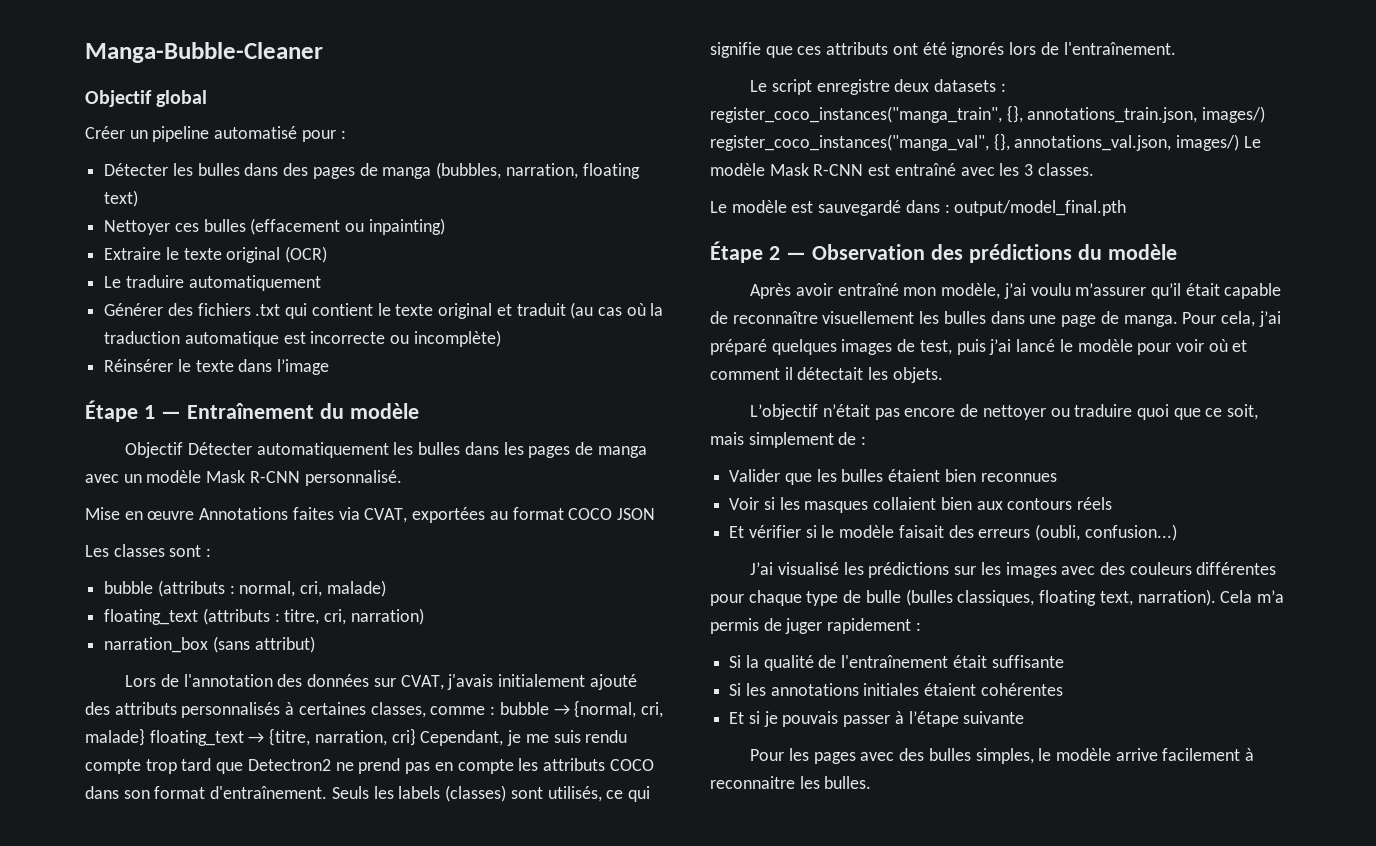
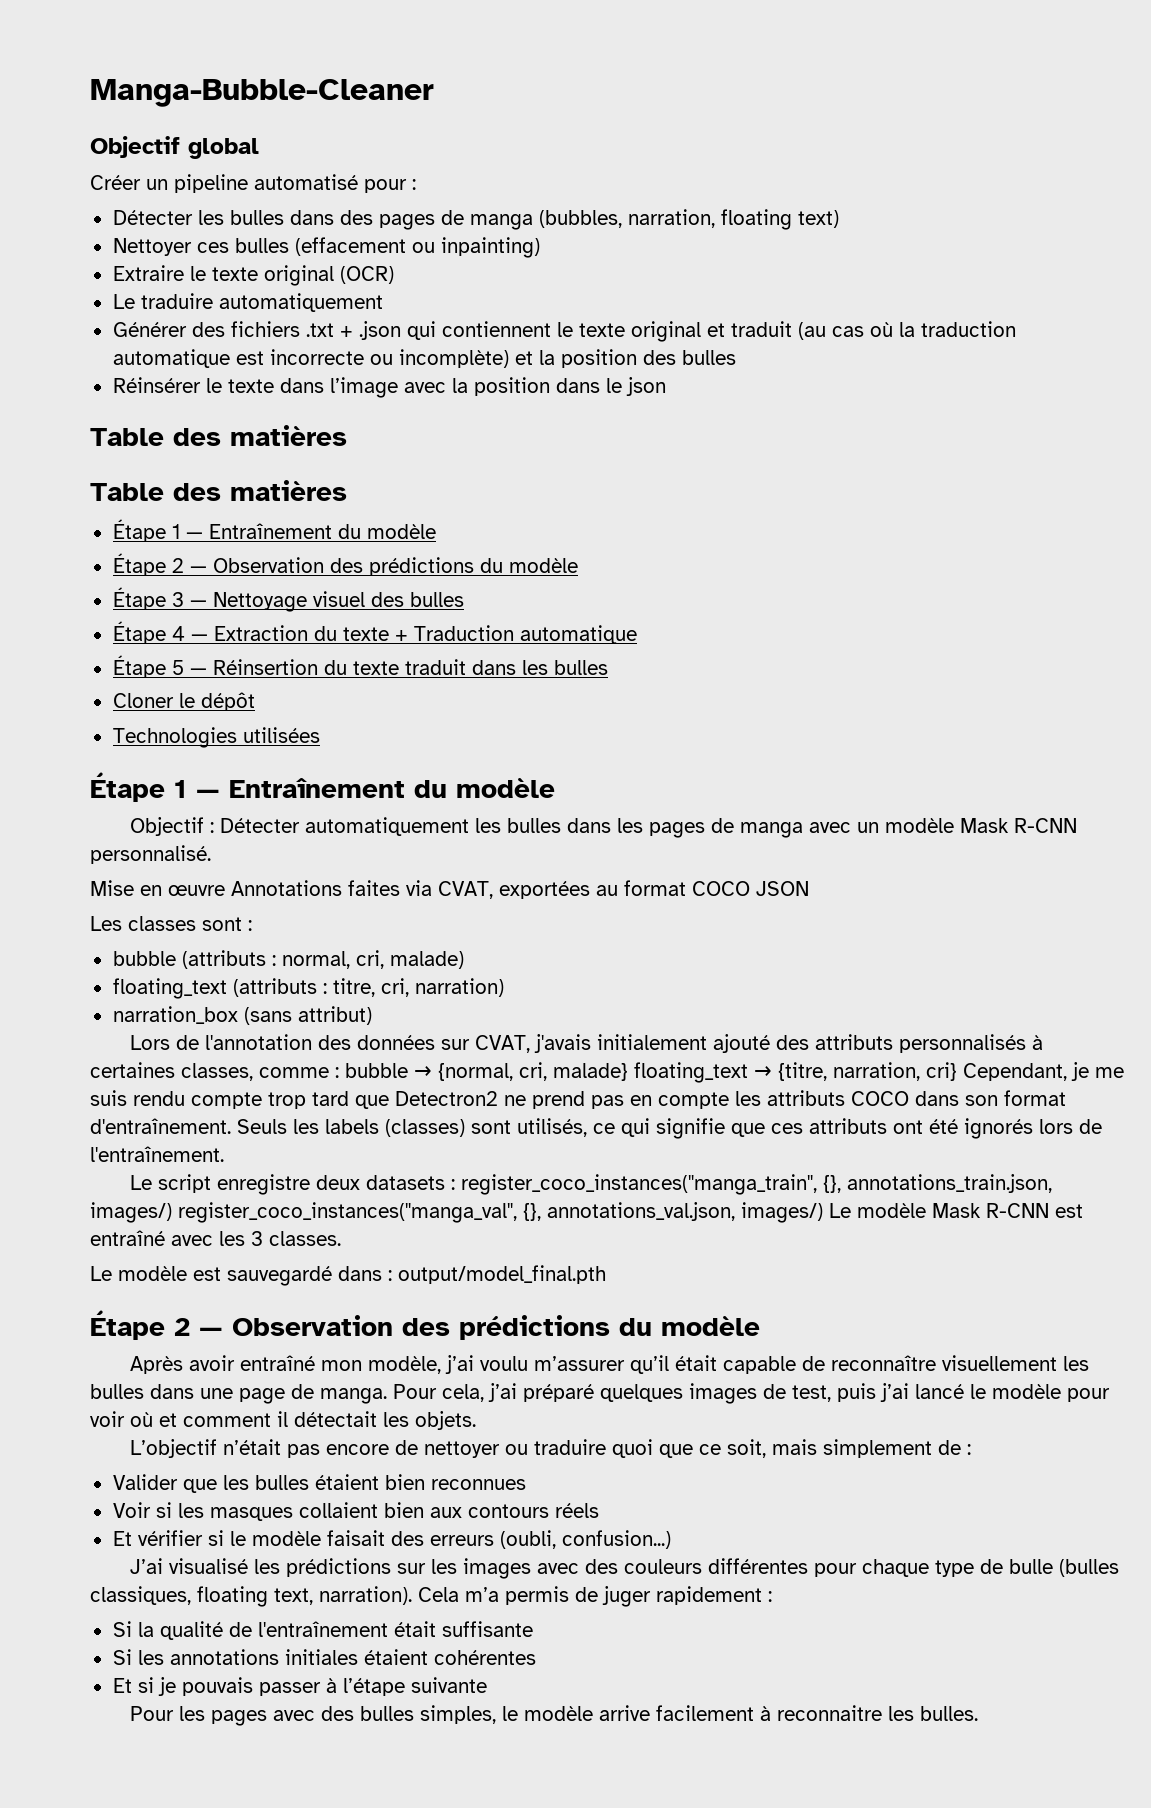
- Générer des fichiers .txt qui contient le texte original et traduit (au cas où la traduction automatique est incorrecte ou incomplète)
+ Générer des fichiers .txt + .json qui contiennent le texte original et traduit (au cas où la traduction automatique est incorrecte ou incomplète) et la position des bulles
- Réinsérer le texte dans l’image
+ Réinsérer le texte dans l’image avec la position dans le json
+ Table des matières
+ Table des matières
+ Étape 1 — Entraînement du modèle
+ Étape 2 — Observation des prédictions du modèle
+ Étape 3 — Nettoyage visuel des bulles
+ Étape 4 — Extraction du texte + Traduction automatique
+ Étape 5 — Réinsertion du texte traduit dans les bulles
+ Cloner le dépôt
+ Technologies utilisées
- Objectif Détecter automatiquement les bulles dans les pages de manga avec un modèle Mask R-CNN personnalisé.
+ Objectif : Détecter automatiquement les bulles dans les pages de manga avec un modèle Mask R-CNN personnalisé.

